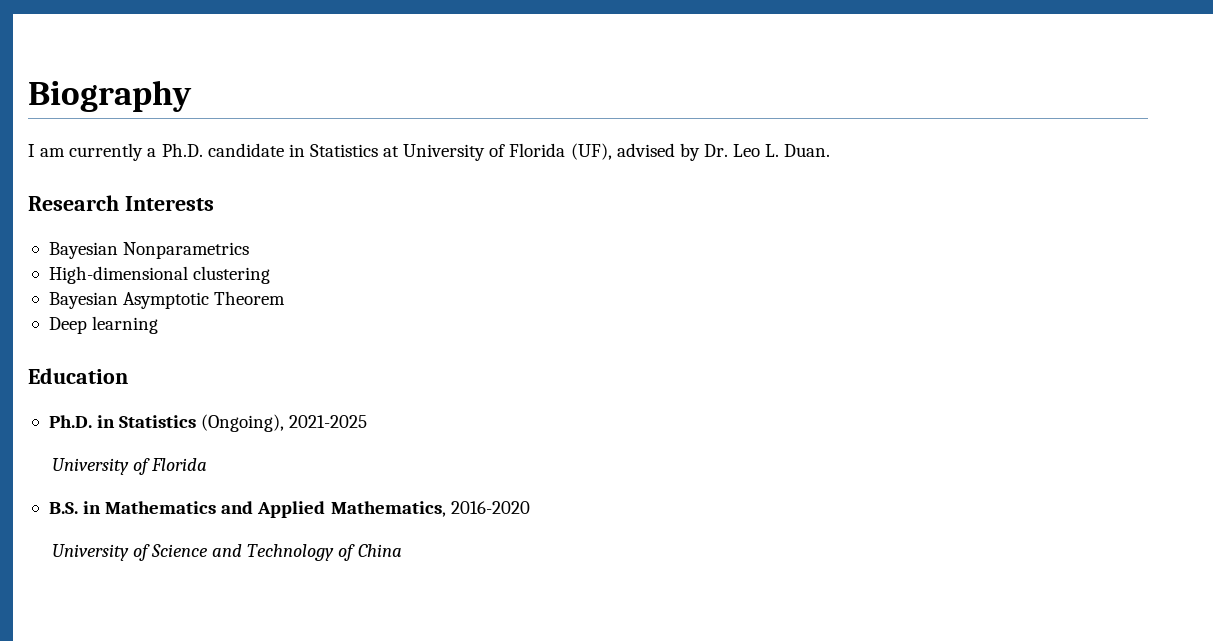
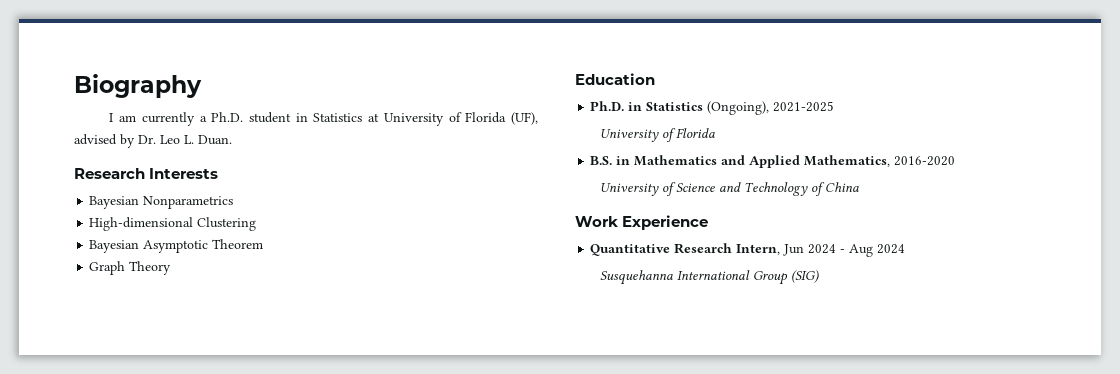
- I am currently a Ph.D. candidate in Statistics at University of Florida (UF), advised by Dr. Leo L. Duan.
+ I am currently a Ph.D. student in Statistics at University of Florida (UF), advised by Dr. Leo L. Duan.
- High-dimensional clustering
+ High-dimensional Clustering
- Deep learning
+ Graph Theory
+ Work Experience
+ Quantitative Research Intern, Jun 2024 - Aug 2024
+ Susquehanna International Group (SIG)

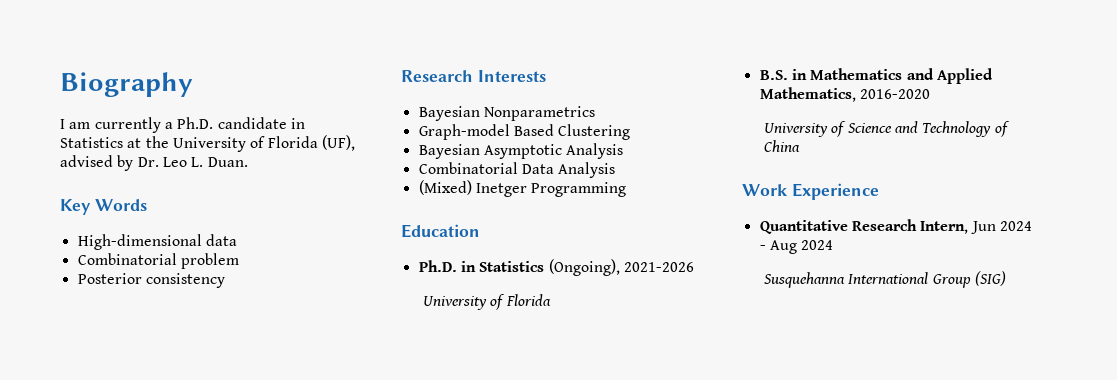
- I am currently a Ph.D. student in Statistics at University of Florida (UF), advised by Dr. Leo L. Duan.
+ I am currently a Ph.D. candidate in Statistics at the University of Florida (UF), advised by Dr. Leo L. Duan.
+ Key Words
+ High-dimensional data
+ Combinatorial problem
+ Posterior consistency
- High-dimensional Clustering
+ Graph-model Based Clustering
- Bayesian Asymptotic Theorem
- Graph Theory
+ Bayesian Asymptotic Analysis
+ Combinatorial Data Analysis
+ (Mixed) Inetger Programming
- Ph.D. in Statistics (Ongoing), 2021-2025
+ Ph.D. in Statistics (Ongoing), 2021-2026

